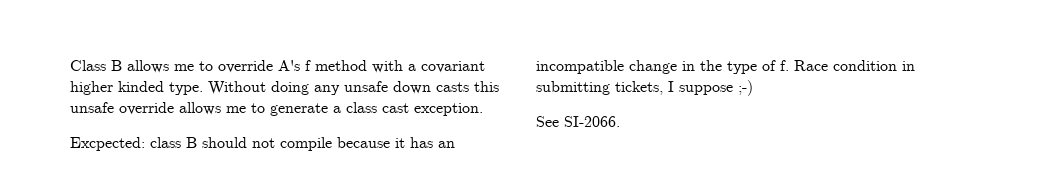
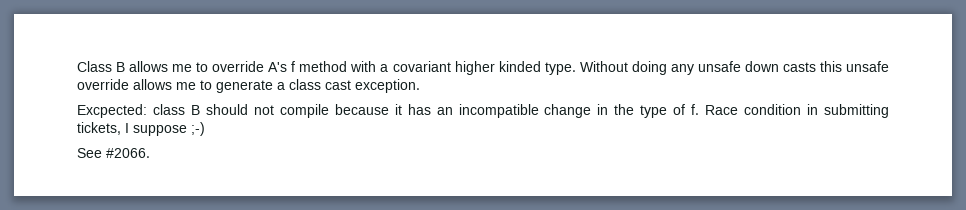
- See SI-2066.
+ See #2066.

